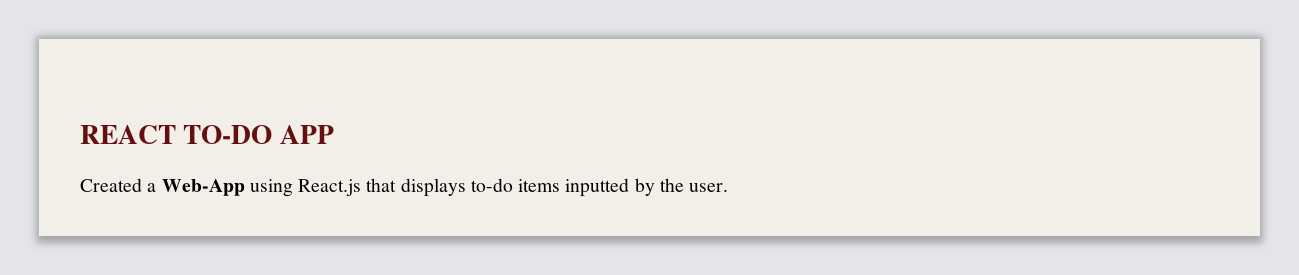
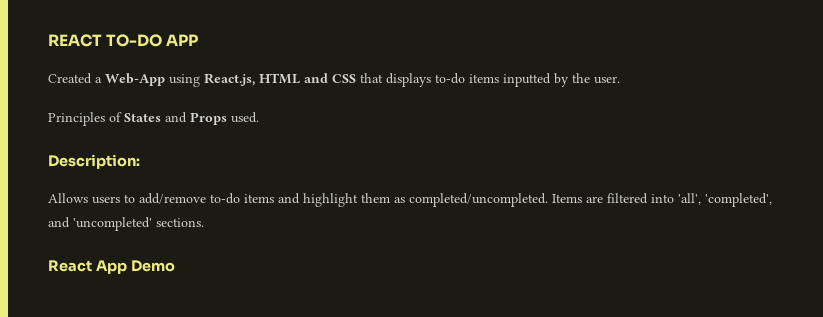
- Created a Web-App using React.js that displays to-do items inputted by the user.
+ Created a Web-App using React.js, HTML and CSS that displays to-do items inputted by the user.
+ Principles of States and Props used.
+ Description:
+ Allows users to add/remove to-do items and highlight them as completed/uncompleted. Items are filtered into 'all', 'completed', and 'uncompleted' sections.
+ React App Demo

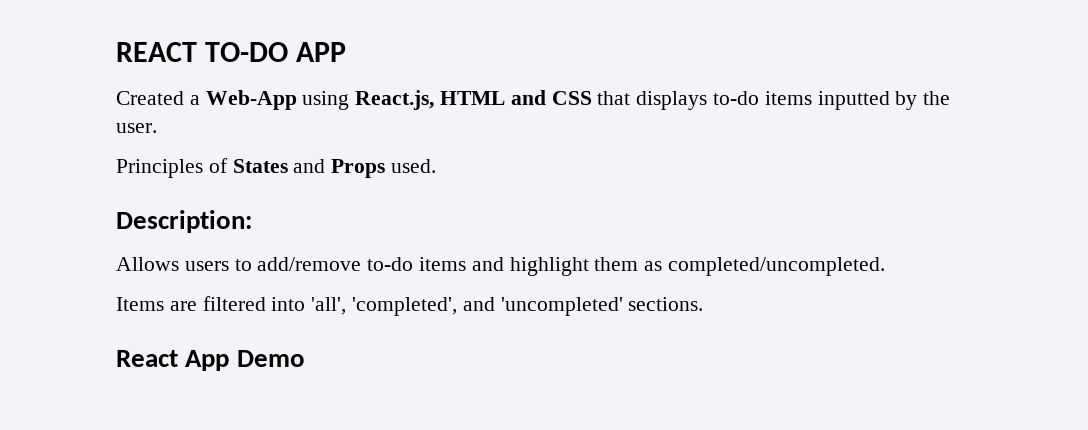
- Allows users to add/remove to-do items and highlight them as completed/uncompleted. Items are filtered into 'all', 'completed', and 'uncompleted' sections.
+ Allows users to add/remove to-do items and highlight them as completed/uncompleted.
+ Items are filtered into 'all', 'completed', and 'uncompleted' sections.

